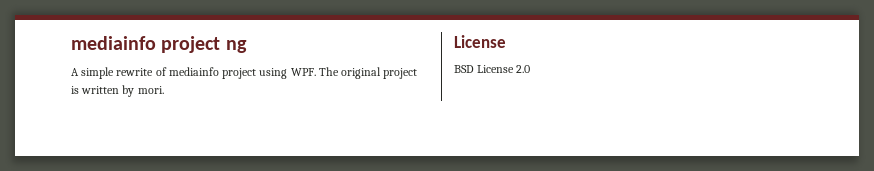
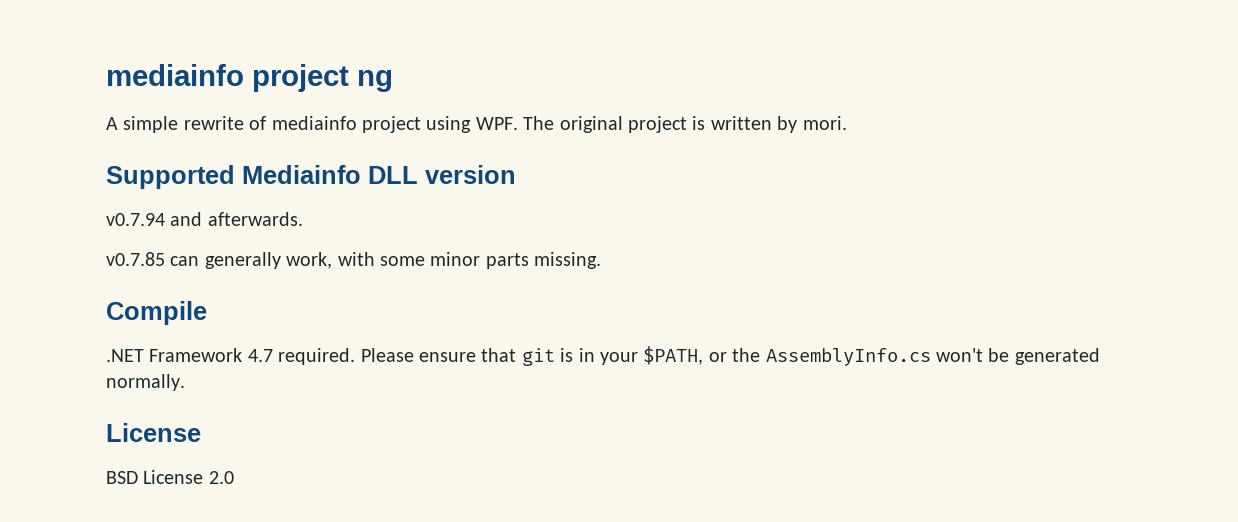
+ Supported Mediainfo DLL version
+ v0.7.94 and afterwards.
+ v0.7.85 can generally work, with some minor parts missing.
+ Compile
+ .NET Framework 4.7 required. Please ensure that git is in your $PATH, or the AssemblyInfo.cs won't be generated normally.

